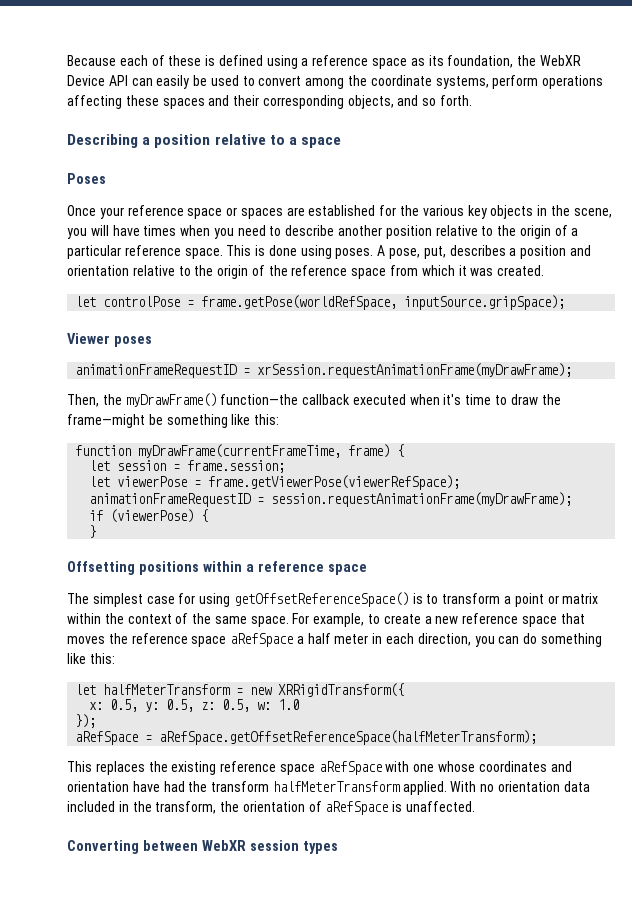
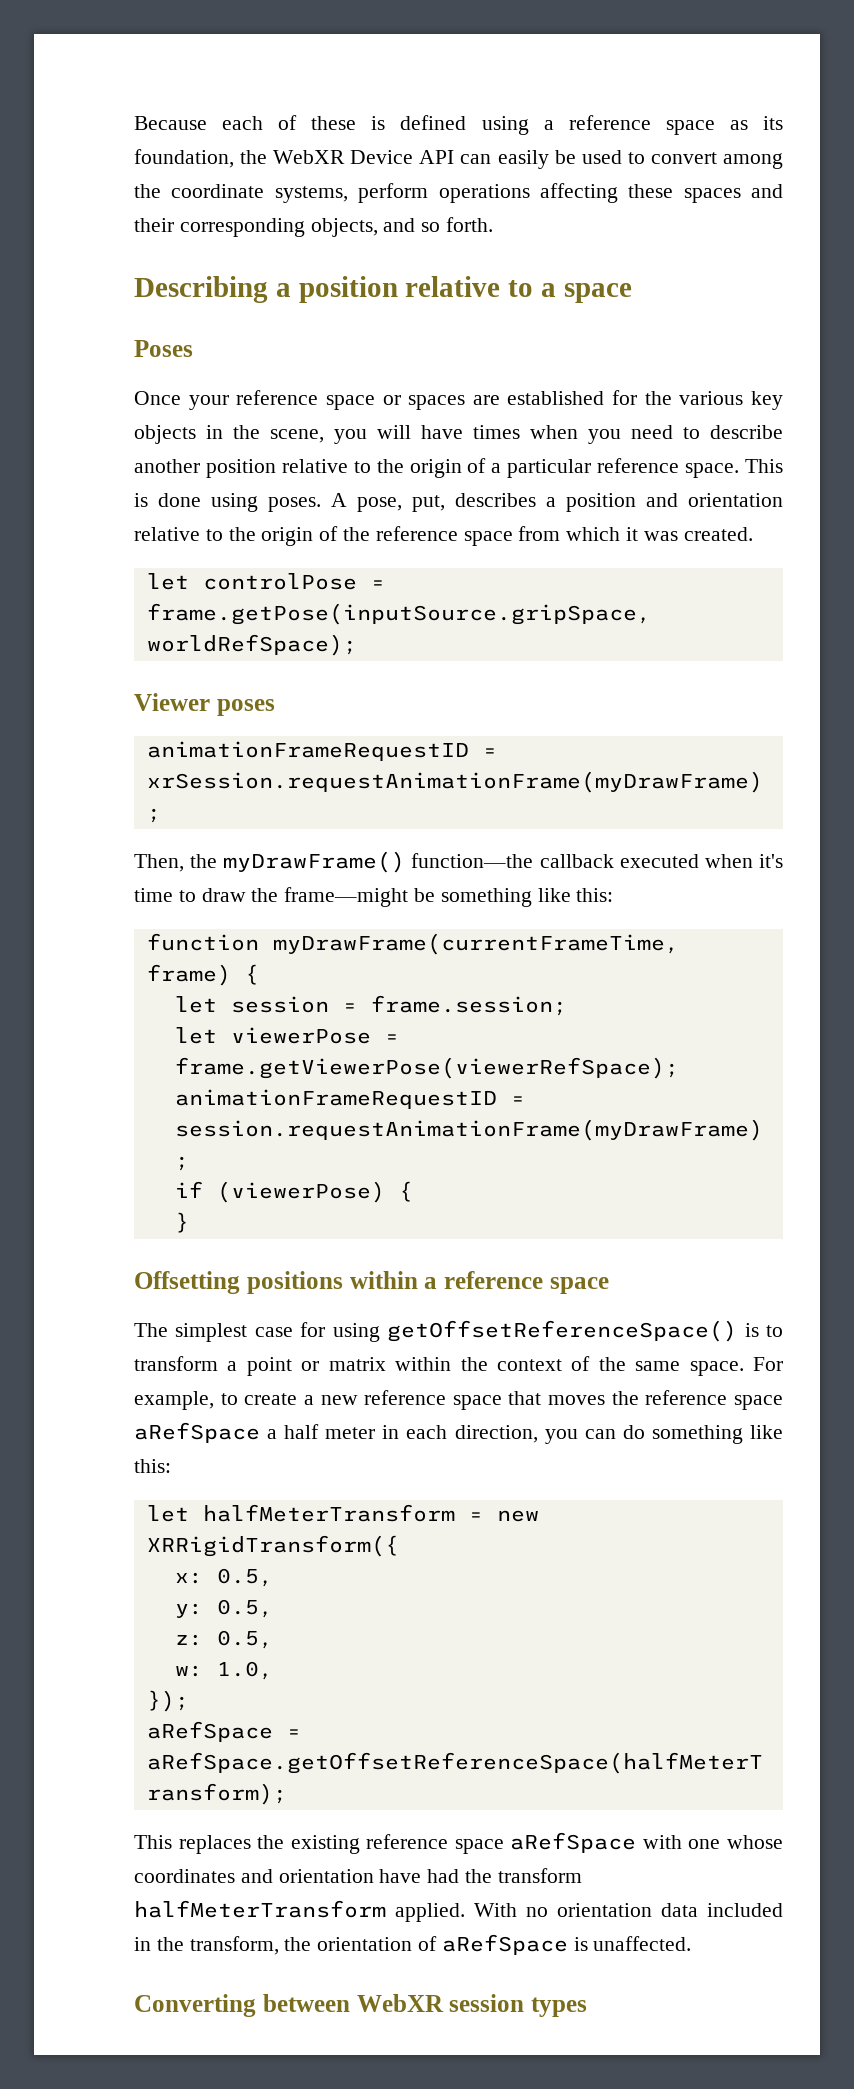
- let controlPose = frame.getPose(worldRefSpace, inputSource.gripSpace);
+ let controlPose = frame.getPose(inputSource.gripSpace, worldRefSpace);
- x: 0.5, y: 0.5, z: 0.5, w: 1.0
+ x: 0.5,
+ y: 0.5,
+ z: 0.5,
+ w: 1.0,

